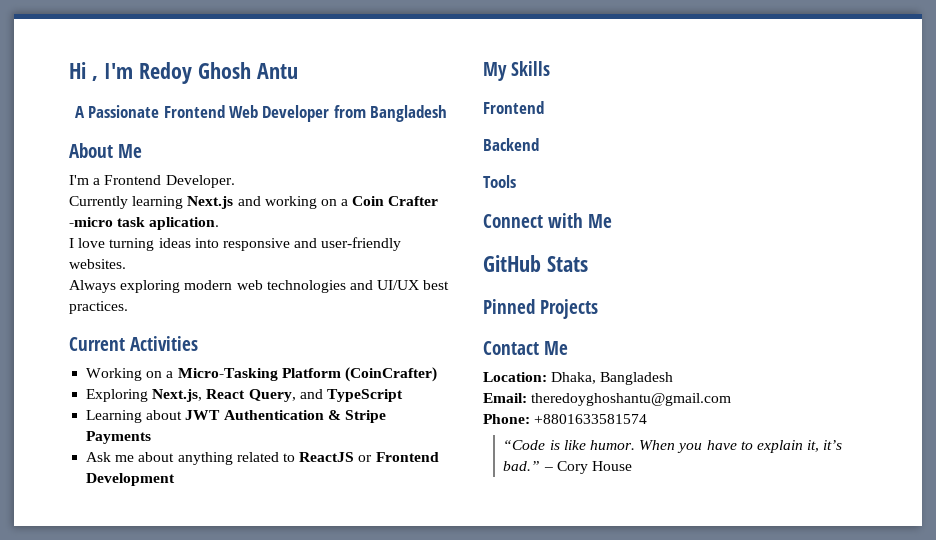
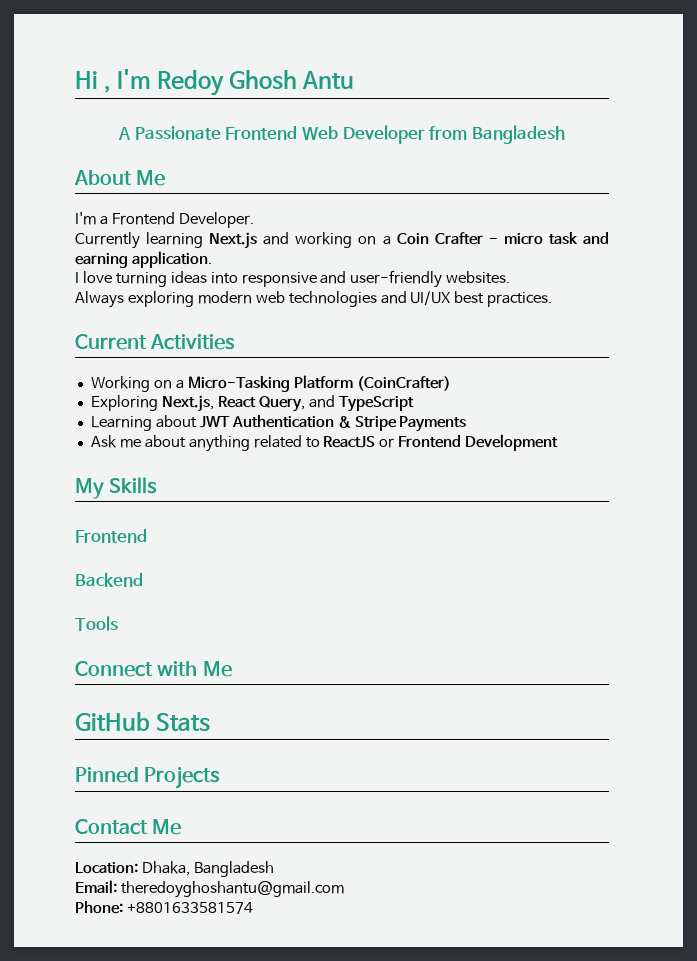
- Currently learning Next.js and working on a Coin Crafter -micro task aplication.
+ Currently learning Next.js and working on a Coin Crafter - micro task and earning application.
- “Code is like humor. When you have to explain it, it’s bad.” – Cory House

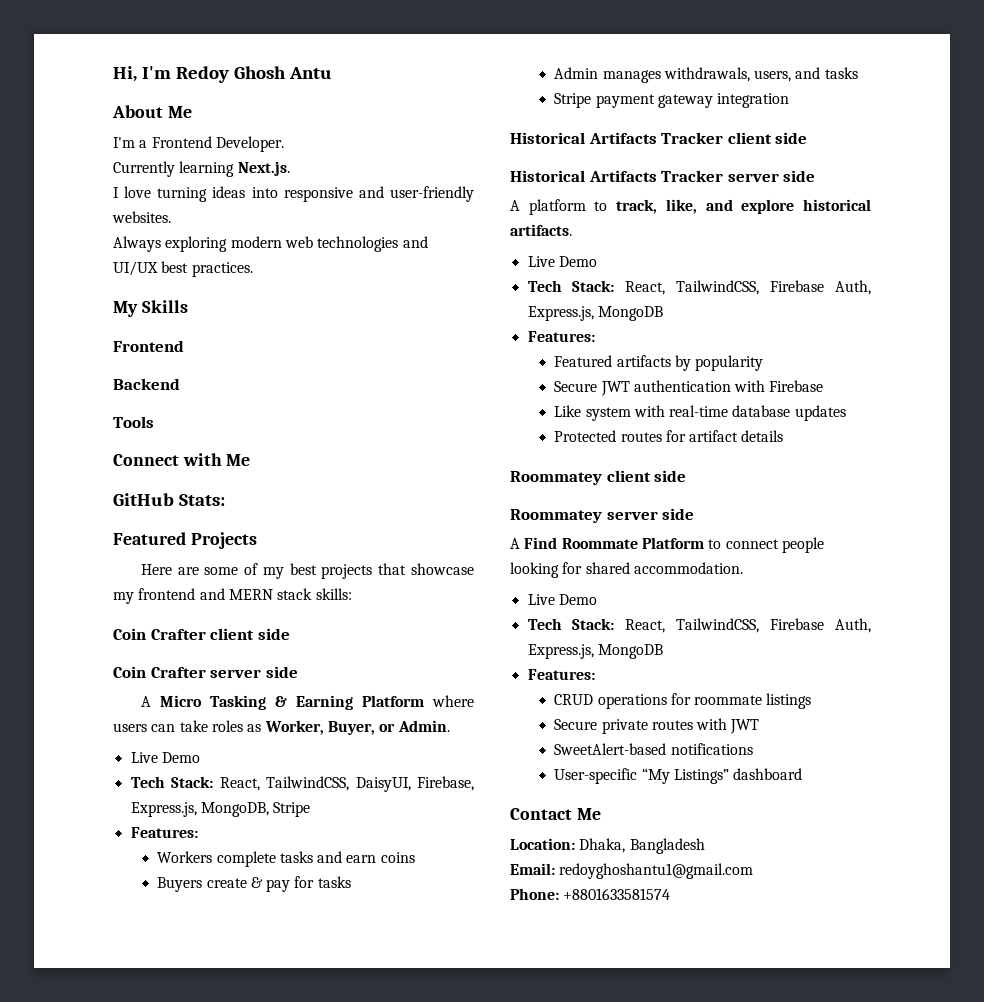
- Hi , I'm Redoy Ghosh Antu
+ Hi, I'm Redoy Ghosh Antu
- A Passionate Frontend Web Developer from Bangladesh
- Currently learning Next.js and working on a Coin Crafter - micro task and earning application.
+ Currently learning Next.js.
- Current Activities
- Working on a Micro-Tasking Platform (CoinCrafter)
- Exploring Next.js, React Query, and TypeScript
- Learning about JWT Authentication & Stripe Payments
- Ask me about anything related to ReactJS or Frontend Development
- GitHub Stats
- Pinned Projects
+ GitHub Stats:
+ Featured Projects
+ Here are some of my best projects that showcase my frontend and MERN stack skills:
+ Coin Crafter client side
+ Coin Crafter server side
+ A Micro Tasking & Earning Platform where users can take roles as Worker, Buyer, or Admin.
+ Live Demo
+ Tech Stack: React, TailwindCSS, DaisyUI, Firebase, Express.js, MongoDB, Stripe
+ Features:
+ Workers complete tasks and earn coins
+ Buyers create & pay for tasks
+ Admin manages withdrawals, users, and tasks
+ Stripe payment gateway integration
+ Historical Artifacts Tracker client side
+ Historical Artifacts Tracker server side
+ A platform to track, like, and explore historical artifacts.
+ Live Demo
+ Tech Stack: React, TailwindCSS, Firebase Auth, Express.js, MongoDB
+ Features:
+ Featured artifacts by popularity
+ Secure JWT authentication with Firebase
+ Like system with real-time database updates
+ Protected routes for artifact details
+ Roommatey client side
+ Roommatey server side
+ A Find Roommate Platform to connect people looking for shared accommodation.
+ Live Demo
+ Tech Stack: React, TailwindCSS, Firebase Auth, Express.js, MongoDB
+ Features:
+ CRUD operations for roommate listings
+ Secure private routes with JWT
+ SweetAlert-based notifications
+ User-specific “My Listings” dashboard
- Email: theredoyghoshantu@gmail.com
+ Email: redoyghoshantu1@gmail.com

